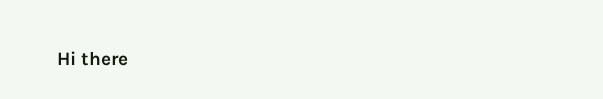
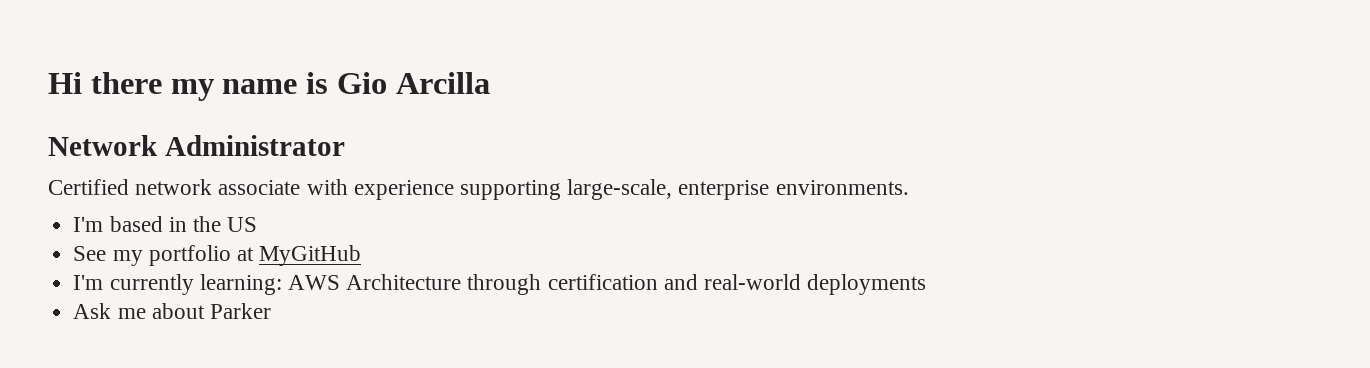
- Hi there
+ Hi there my name is Gio Arcilla
+ Network Administrator
+ Certified network associate with experience supporting large-scale, enterprise environments.
+ I'm based in the US
+ See my portfolio at MyGitHub
+ I'm currently learning: AWS Architecture through certification and real-world deployments
+ Ask me about Parker

